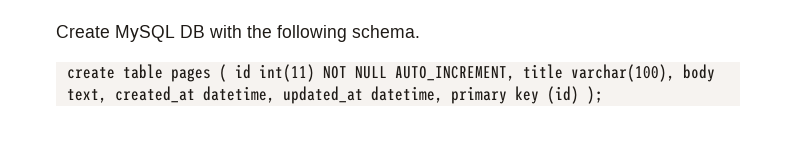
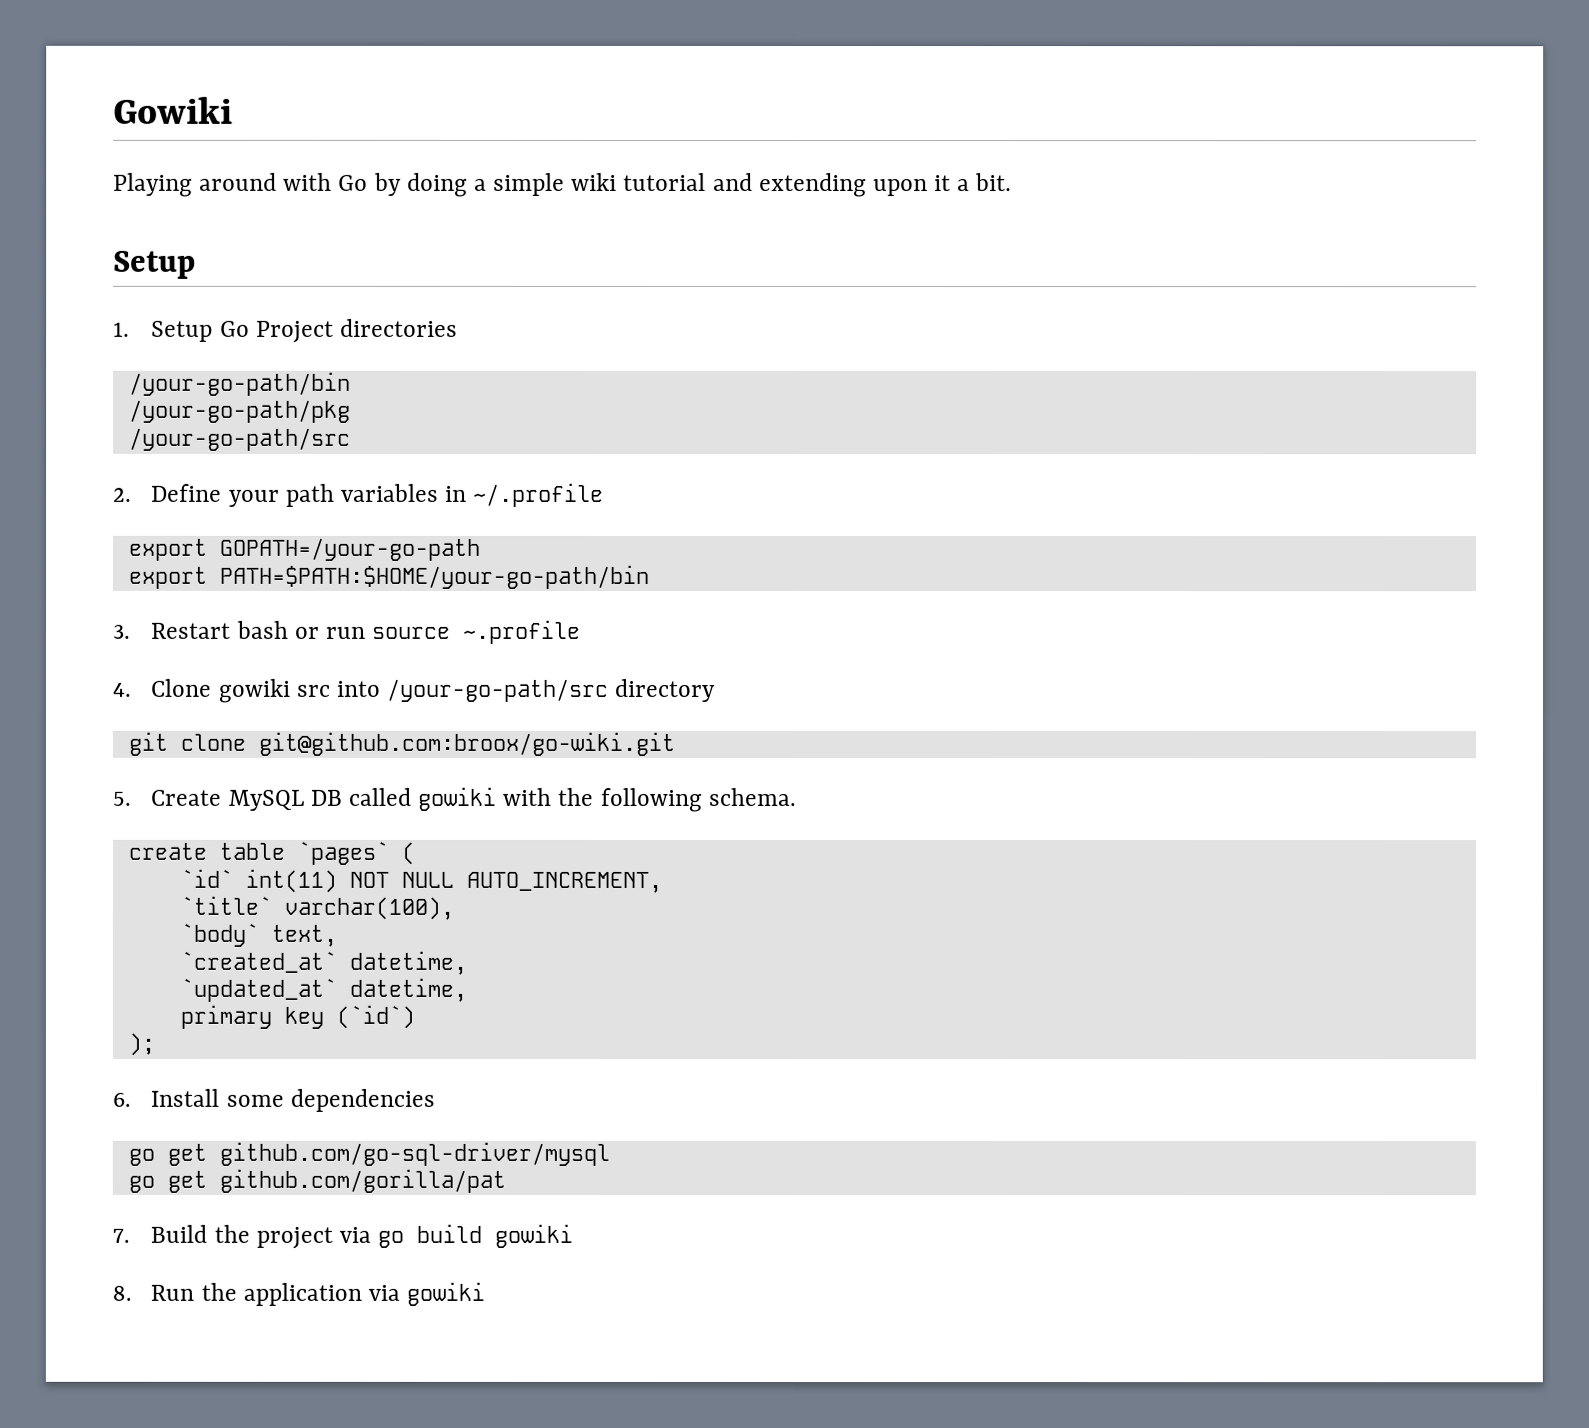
- Create MySQL DB with the following schema.
+ Gowiki
+ Playing around with Go by doing a simple wiki tutorial and extending upon it a bit.
+ Setup
+ 1. Setup Go Project directories
+ /your-go-path/bin
+ /your-go-path/pkg
+ /your-go-path/src
+ 2. Define your path variables in ~/.profile
+ export GOPATH=/your-go-path
+ export PATH=$PATH:$HOME/your-go-path/bin
+ 3. Restart bash or run source ~.profile
+ 4. Clone gowiki src into /your-go-path/src directory
+ git clone git@github.com:broox/go-wiki.git
+ 5. Create MySQL DB called gowiki with the following schema.
- create table pages ( id int(11) NOT NULL AUTO_INCREMENT, title varchar(100), body text, created_at datetime, updated_at datetime, primary key (id) );
+ create table `pages` (
+ `id` int(11) NOT NULL AUTO_INCREMENT,
+ `title` varchar(100),
+ `body` text,
+ `created_at` datetime,
+ `updated_at` datetime,
+ primary key (`id`)
+ );
+ 6. Install some dependencies
+ go get github.com/go-sql-driver/mysql
+ go get github.com/gorilla/pat
+ 7. Build the project via go build gowiki
+ 8. Run the application via gowiki

